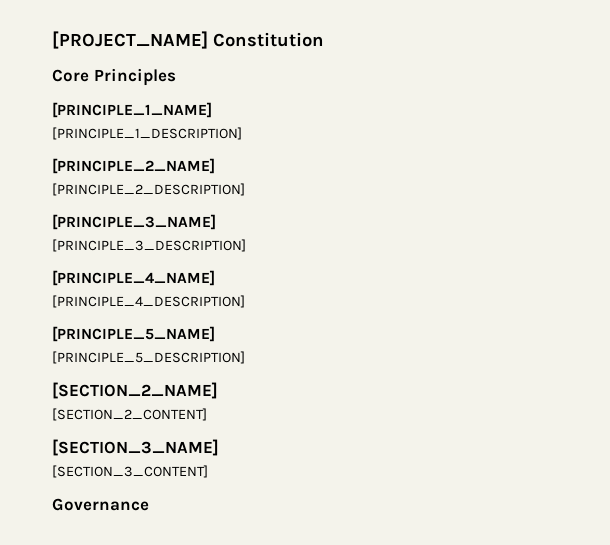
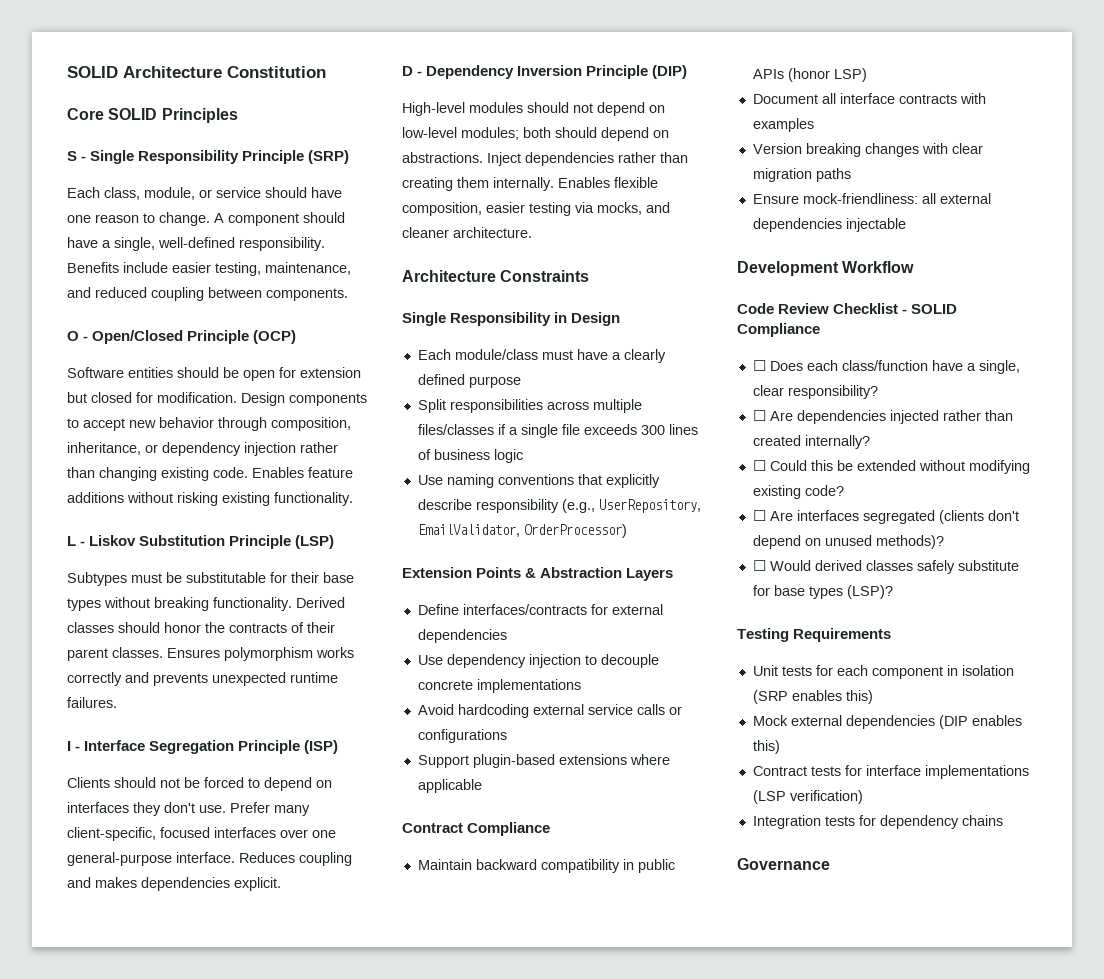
- [PROJECT_NAME] Constitution
+ SOLID Architecture Constitution
- Core Principles
+ Core SOLID Principles
- [PRINCIPLE_1_NAME]
- [PRINCIPLE_1_DESCRIPTION]
- [PRINCIPLE_2_NAME]
- [PRINCIPLE_2_DESCRIPTION]
- [PRINCIPLE_3_NAME]
- [PRINCIPLE_3_DESCRIPTION]
- [PRINCIPLE_4_NAME]
- [PRINCIPLE_4_DESCRIPTION]
- [PRINCIPLE_5_NAME]
- [PRINCIPLE_5_DESCRIPTION]
- [SECTION_2_NAME]
- [SECTION_2_CONTENT]
- [SECTION_3_NAME]
- [SECTION_3_CONTENT]
+ S - Single Responsibility Principle (SRP)
+ Each class, module, or service should have one reason to change. A component should have a single, well-defined responsibility. Benefits include easier testing, maintenance, and reduced coupling between components.
+ O - Open/Closed Principle (OCP)
+ Software entities should be open for extension but closed for modification. Design components to accept new behavior through composition, inheritance, or dependency injection rather than changing existing code. Enables feature additions without risking existing functionality.
+ L - Liskov Substitution Principle (LSP)
+ Subtypes must be substitutable for their base types without breaking functionality. Derived classes should honor the contracts of their parent classes. Ensures polymorphism works correctly and prevents unexpected runtime failures.
+ I - Interface Segregation Principle (ISP)
+ Clients should not be forced to depend on interfaces they don't use. Prefer many client-specific, focused interfaces over one general-purpose interface. Reduces coupling and makes dependencies explicit.
+ D - Dependency Inversion Principle (DIP)
+ High-level modules should not depend on low-level modules; both should depend on abstractions. Inject dependencies rather than creating them internally. Enables flexible composition, easier testing via mocks, and cleaner architecture.
+ Architecture Constraints
+ Single Responsibility in Design
+ Each module/class must have a clearly defined purpose
+ Split responsibilities across multiple files/classes if a single file exceeds 300 lines of business logic
+ Use naming conventions that explicitly describe responsibility (e.g., UserRepository, EmailValidator, OrderProcessor)
+ Extension Points & Abstraction Layers
+ Define interfaces/contracts for external dependencies
+ Use dependency injection to decouple concrete implementations
+ Avoid hardcoding external service calls or configurations
+ Support plugin-based extensions where applicable
+ Contract Compliance
+ Maintain backward compatibility in public APIs (honor LSP)
+ Document all interface contracts with examples
+ Version breaking changes with clear migration paths
+ Ensure mock-friendliness: all external dependencies injectable
+ Development Workflow
+ Code Review Checklist - SOLID Compliance
+ ☐ Does each class/function have a single, clear responsibility?
+ ☐ Are dependencies injected rather than created internally?
+ ☐ Could this be extended without modifying existing code?
+ ☐ Are interfaces segregated (clients don't depend on unused methods)?
+ ☐ Would derived classes safely substitute for base types (LSP)?
+ Testing Requirements
+ Unit tests for each component in isolation (SRP enables this)
+ Mock external dependencies (DIP enables this)
+ Contract tests for interface implementations (LSP verification)
+ Integration tests for dependency chains

